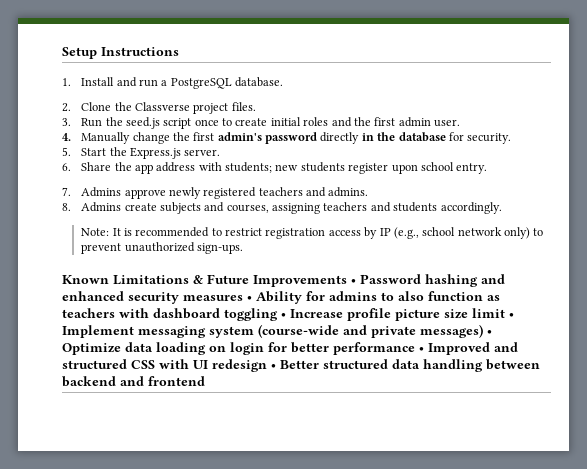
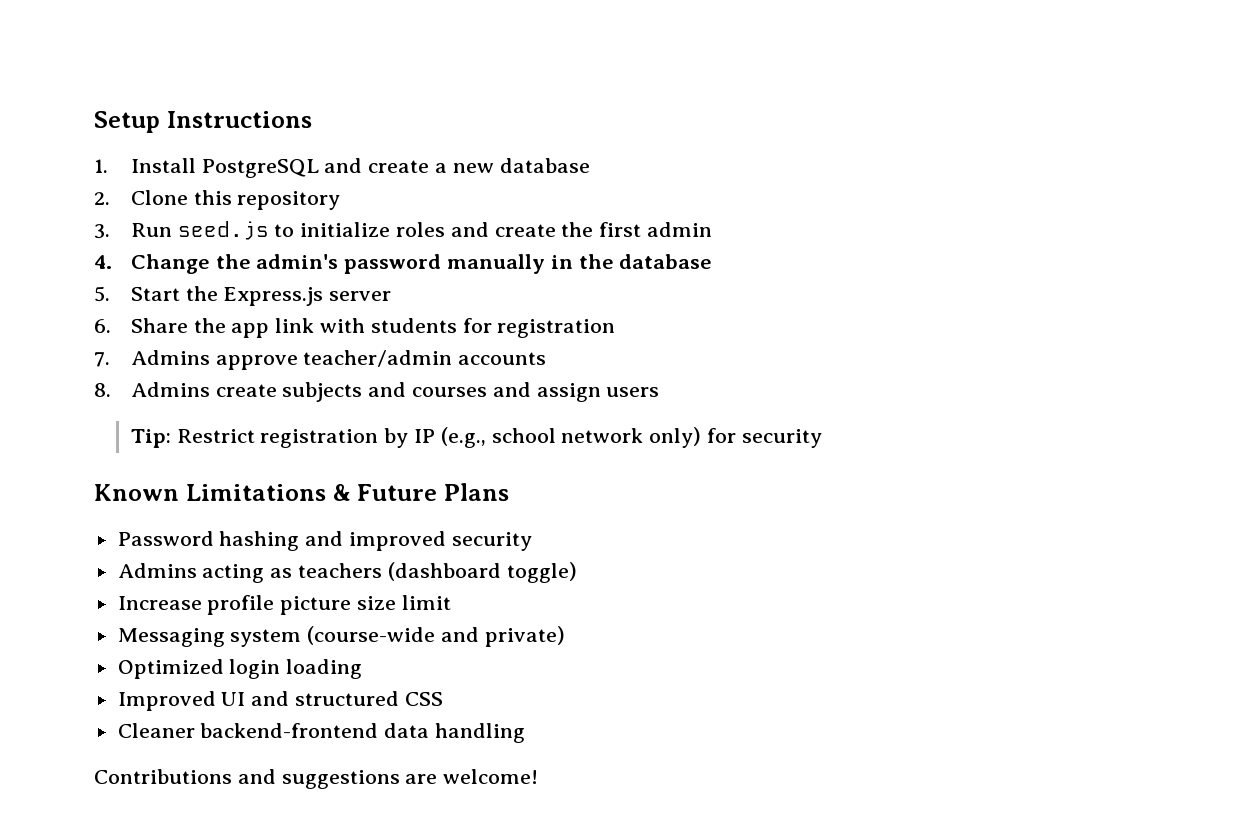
- 1. Install and run a PostgreSQL database.
- 2. Clone the Classverse project files.
- 3. Run the seed.js script once to create initial roles and the first admin user.
+ 1. Install PostgreSQL and create a new database
+ 2. Clone this repository
+ 3. Run seed.js to initialize roles and create the first admin
- 4. Manually change the first admin's password directly in the database for security.
+ 4. Change the admin's password manually in the database
- 5. Start the Express.js server.
+ 5. Start the Express.js server
- 6. Share the app address with students; new students register upon school entry.
- 7. Admins approve newly registered teachers and admins.
+ 6. Share the app link with students for registration
+ 7. Admins approve teacher/admin accounts
- 8. Admins create subjects and courses, assigning teachers and students accordingly.
- Note: It is recommended to restrict registration access by IP (e.g., school network only) to prevent unauthorized sign-ups.
+ 8. Admins create subjects and courses and assign users
+ Tip: Restrict registration by IP (e.g., school network only) for security
- Known Limitations & Future Improvements • Password hashing and enhanced security measures • Ability for admins to also function as teachers with dashboard toggling • Increase profile picture size limit • Implement messaging system (course-wide and private messages) • Optimize data loading on login for better performance • Improved and structured CSS with UI redesign • Better structured data handling between backend and frontend
+ Known Limitations & Future Plans
+ Password hashing and improved security
+ Admins acting as teachers (dashboard toggle)
+ Increase profile picture size limit
+ Messaging system (course-wide and private)
+ Optimized login loading
+ Improved UI and structured CSS
+ Cleaner backend-frontend data handling
+ Contributions and suggestions are welcome!

